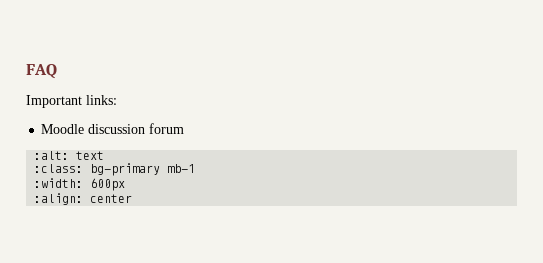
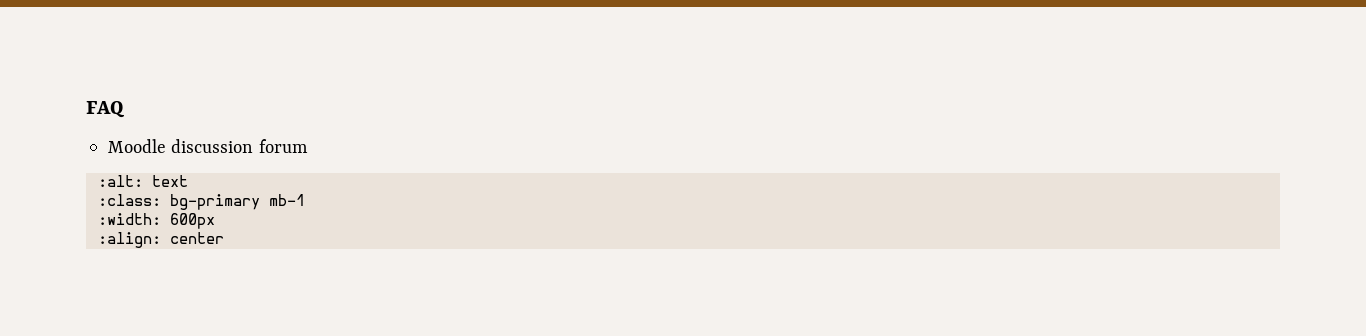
- Important links:

